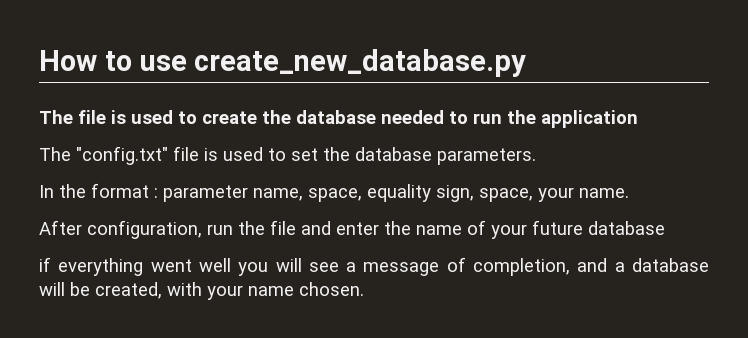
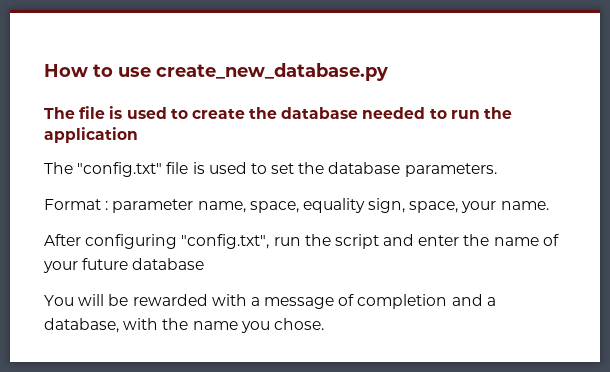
- In the format : parameter name, space, equality sign, space, your name.
+ Format : parameter name, space, equality sign, space, your name.
- After configuration, run the file and enter the name of your future database
+ After configuring "config.txt", run the script and enter the name of your future database
- if everything went well you will see a message of completion, and a database will be created, with your name chosen.
+ You will be rewarded with a message of completion and a database, with the name you chose.

